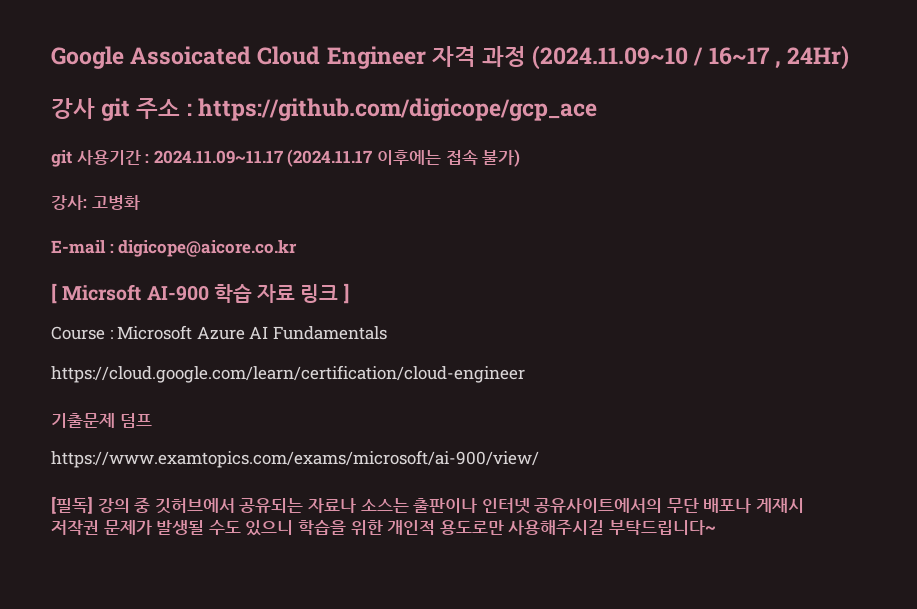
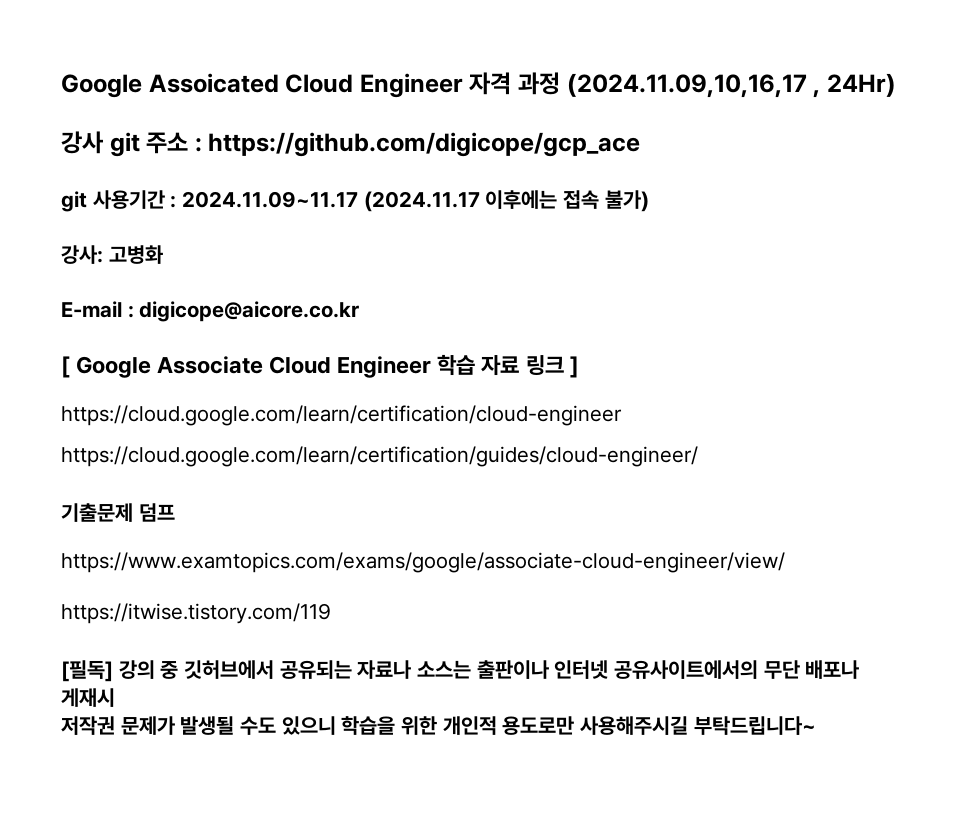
- Google Assoicated Cloud Engineer 자격 과정 (2024.11.09~10 / 16~17 , 24Hr)
+ Google Assoicated Cloud Engineer 자격 과정 (2024.11.09,10,16,17 , 24Hr)
- [ Micrsoft AI-900 학습 자료 링크 ]
+ [ Google Associate Cloud Engineer 학습 자료 링크 ]
- Course : Microsoft Azure AI Fundamentals
  https://cloud.google.com/learn/certification/cloud-engineer
+ https://cloud.google.com/learn/certification/guides/cloud-engineer/
- https://www.examtopics.com/exams/microsoft/ai-900/view/
+ https://www.examtopics.com/exams/google/associate-cloud-engineer/view/
+ https://itwise.tistory.com/119

